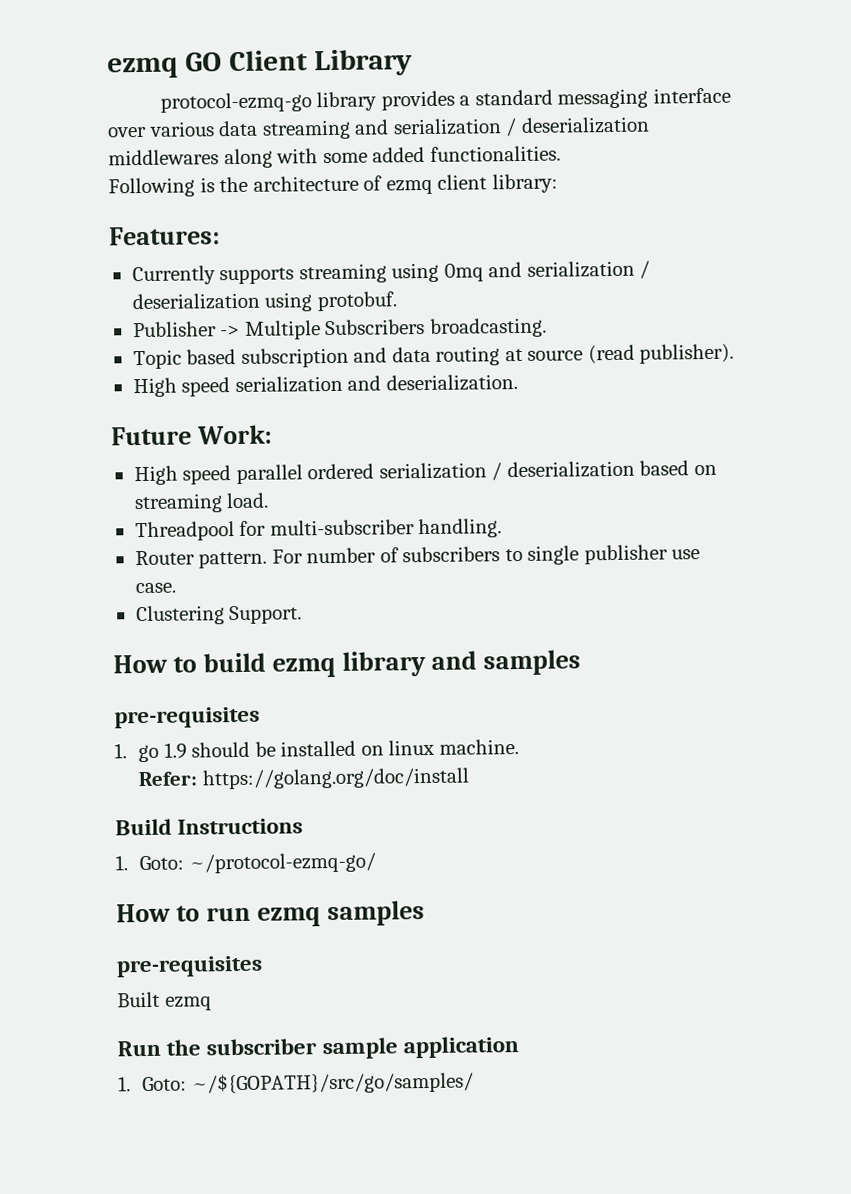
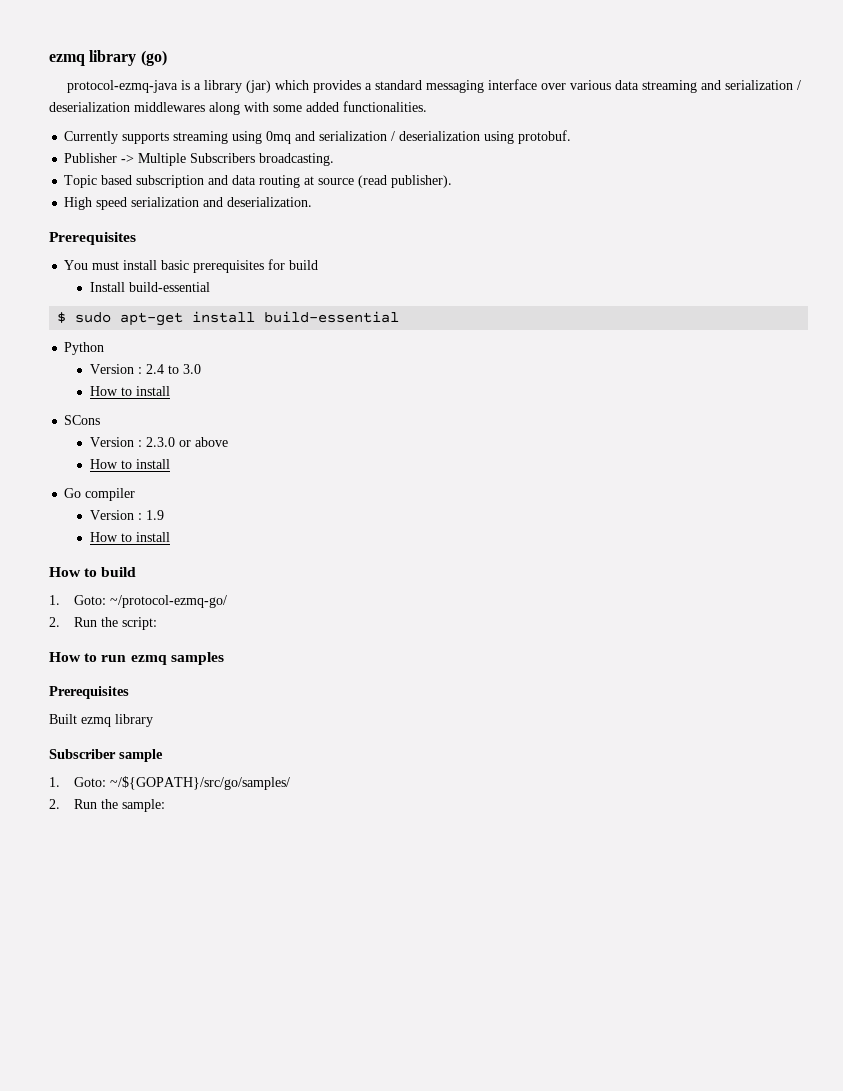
- ezmq GO Client Library
- protocol-ezmq-go library provides a standard messaging interface over various data streaming and serialization / deserialization middlewares along with some added functionalities.
+ ezmq library (go)
+ protocol-ezmq-java is a library (jar) which provides a standard messaging interface over various data streaming and serialization / deserialization middlewares along with some added functionalities.
- Following is the architecture of ezmq client library:
- Features:
  High speed serialization and deserialization.
- Future Work:
- High speed parallel ordered serialization / deserialization based on streaming load.
- Threadpool for multi-subscriber handling.
- Router pattern. For number of subscribers to single publisher use case.
- Clustering Support.
- How to build ezmq library and samples
- pre-requisites
- 1. go 1.9 should be installed on linux machine.
- Refer: https://golang.org/doc/install
- Build Instructions
+ Prerequisites
+ You must install basic prerequisites for build
+ Install build-essential
+ $ sudo apt-get install build-essential
+ Python
+ Version : 2.4 to 3.0
+ How to install
+ SCons
+ Version : 2.3.0 or above
+ How to install
+ Go compiler
+ Version : 1.9
+ How to install
+ How to build
+ 2. Run the script:
  How to run ezmq samples
- pre-requisites
+ Prerequisites
- Built ezmq
- Run the subscriber sample application
+ Built ezmq library
+ Subscriber sample
+ 2. Run the sample:

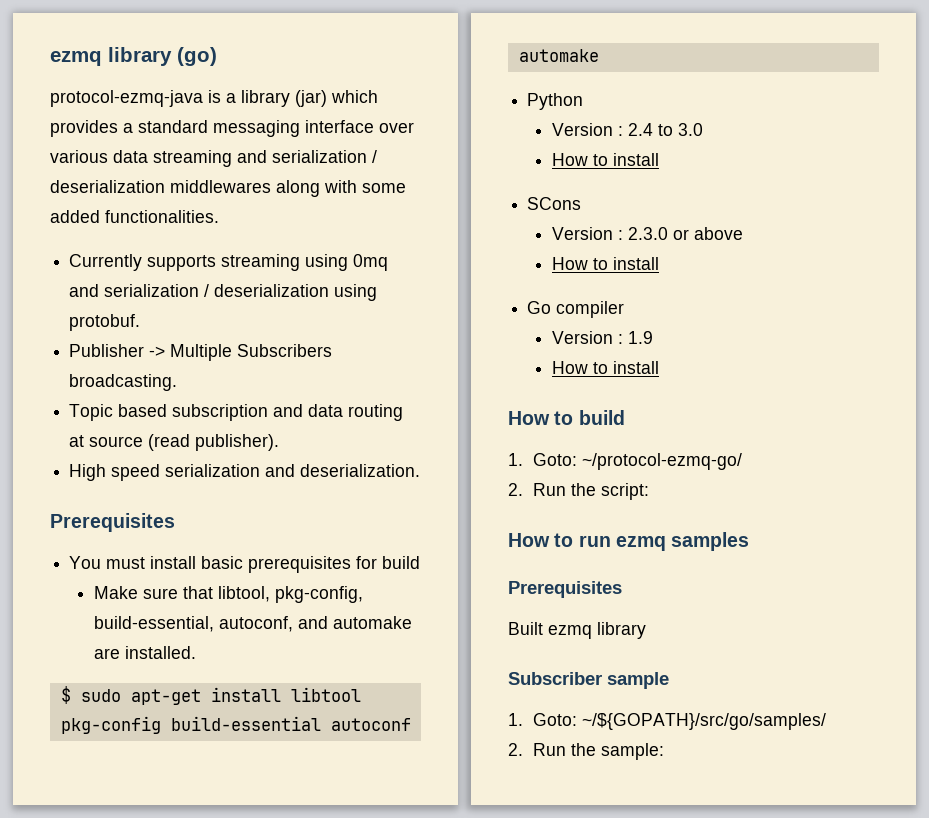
- Install build-essential
+ Make sure that libtool, pkg-config, build-essential, autoconf, and automake are installed.
- $ sudo apt-get install build-essential
+ $ sudo apt-get install libtool pkg-config build-essential autoconf automake

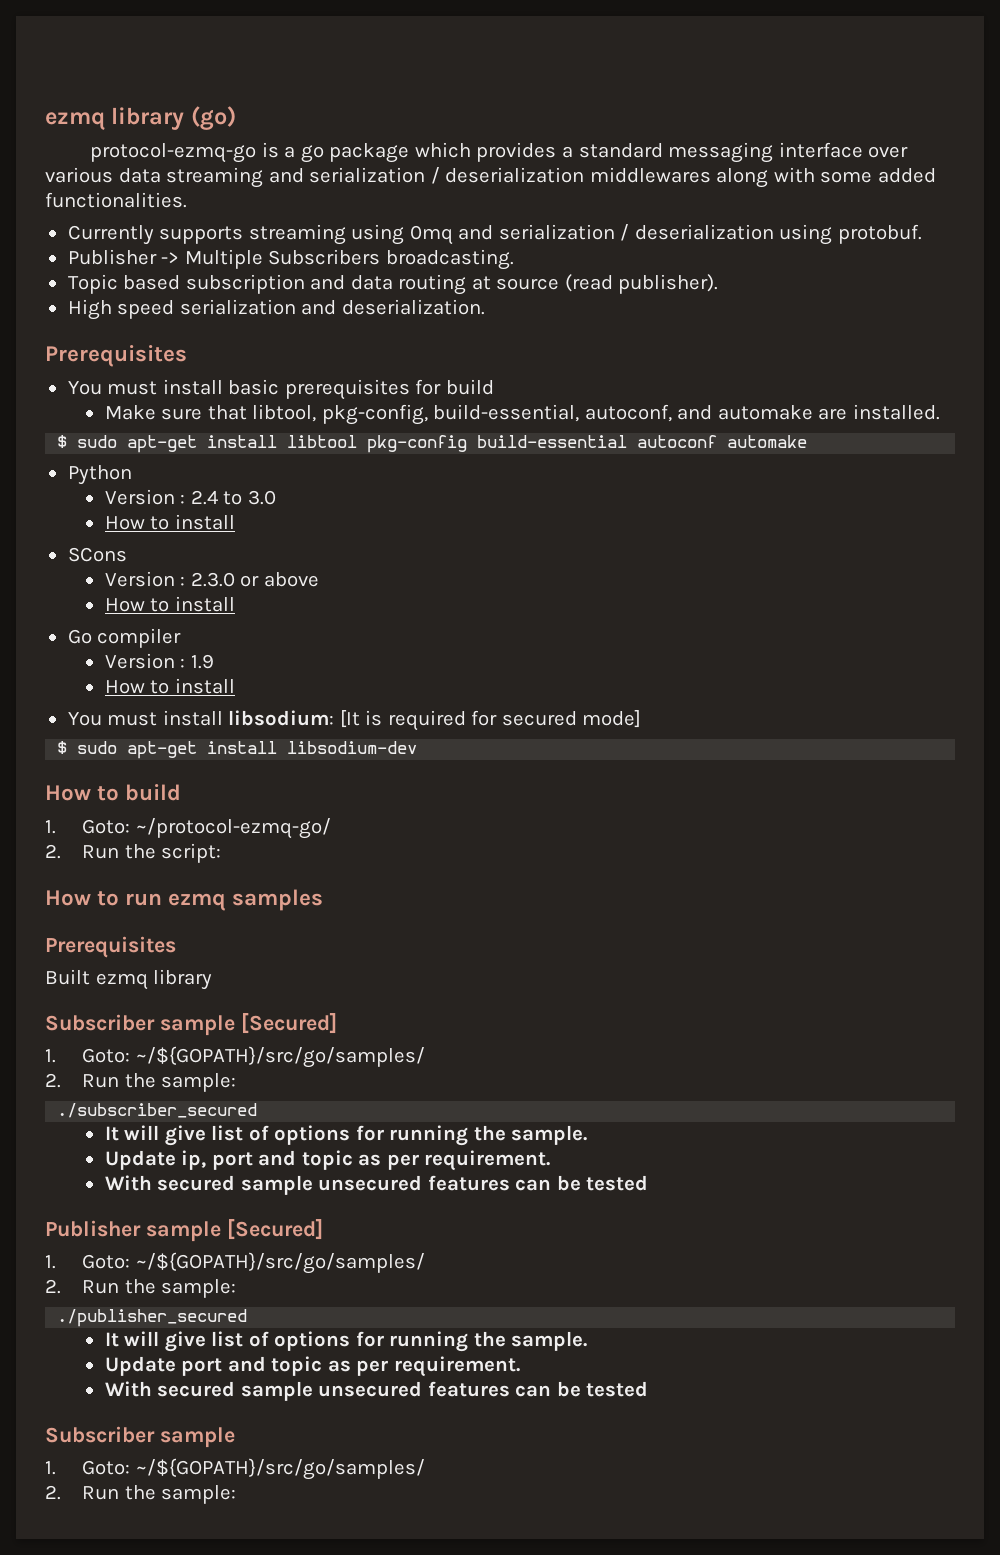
- protocol-ezmq-java is a library (jar) which provides a standard messaging interface over various data streaming and serialization / deserialization middlewares along with some added functionalities.
+ protocol-ezmq-go is a go package which provides a standard messaging interface over various data streaming and serialization / deserialization middlewares along with some added functionalities.
+ You must install libsodium: [It is required for secured mode]
+ $ sudo apt-get install libsodium-dev
+ Subscriber sample [Secured]
+ 1. Goto: ~/${GOPATH}/src/go/samples/
+ 2. Run the sample:
+ ./subscriber_secured
+ It will give list of options for running the sample.
+ Update ip, port and topic as per requirement.
+ With secured sample unsecured features can be tested
+ Publisher sample [Secured]
+ 1. Goto: ~/${GOPATH}/src/go/samples/
+ 2. Run the sample:
+ ./publisher_secured
+ It will give list of options for running the sample.
+ Update port and topic as per requirement.
+ With secured sample unsecured features can be tested

